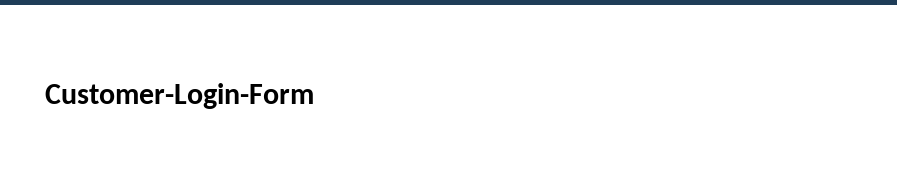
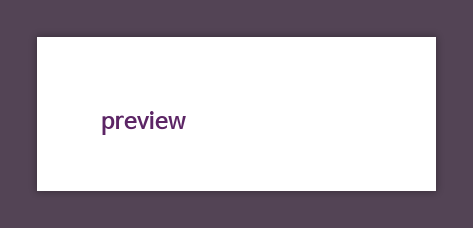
- Customer-Login-Form
+ preview

